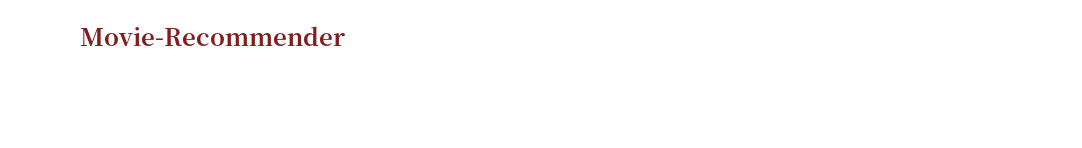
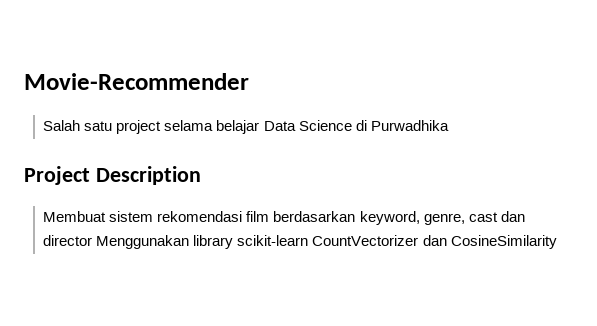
+ Salah satu project selama belajar Data Science di Purwadhika
+ Project Description
+ Membuat sistem rekomendasi film berdasarkan keyword, genre, cast dan director Menggunakan library scikit-learn CountVectorizer dan CosineSimilarity

